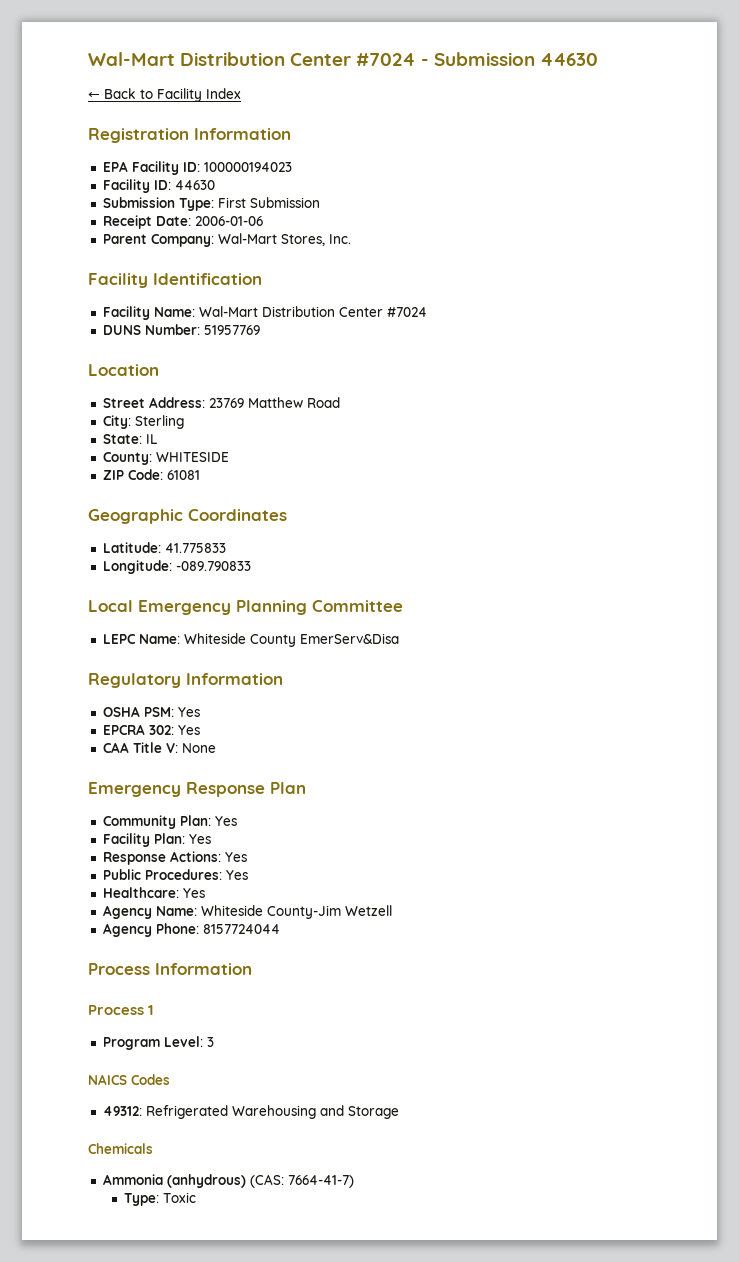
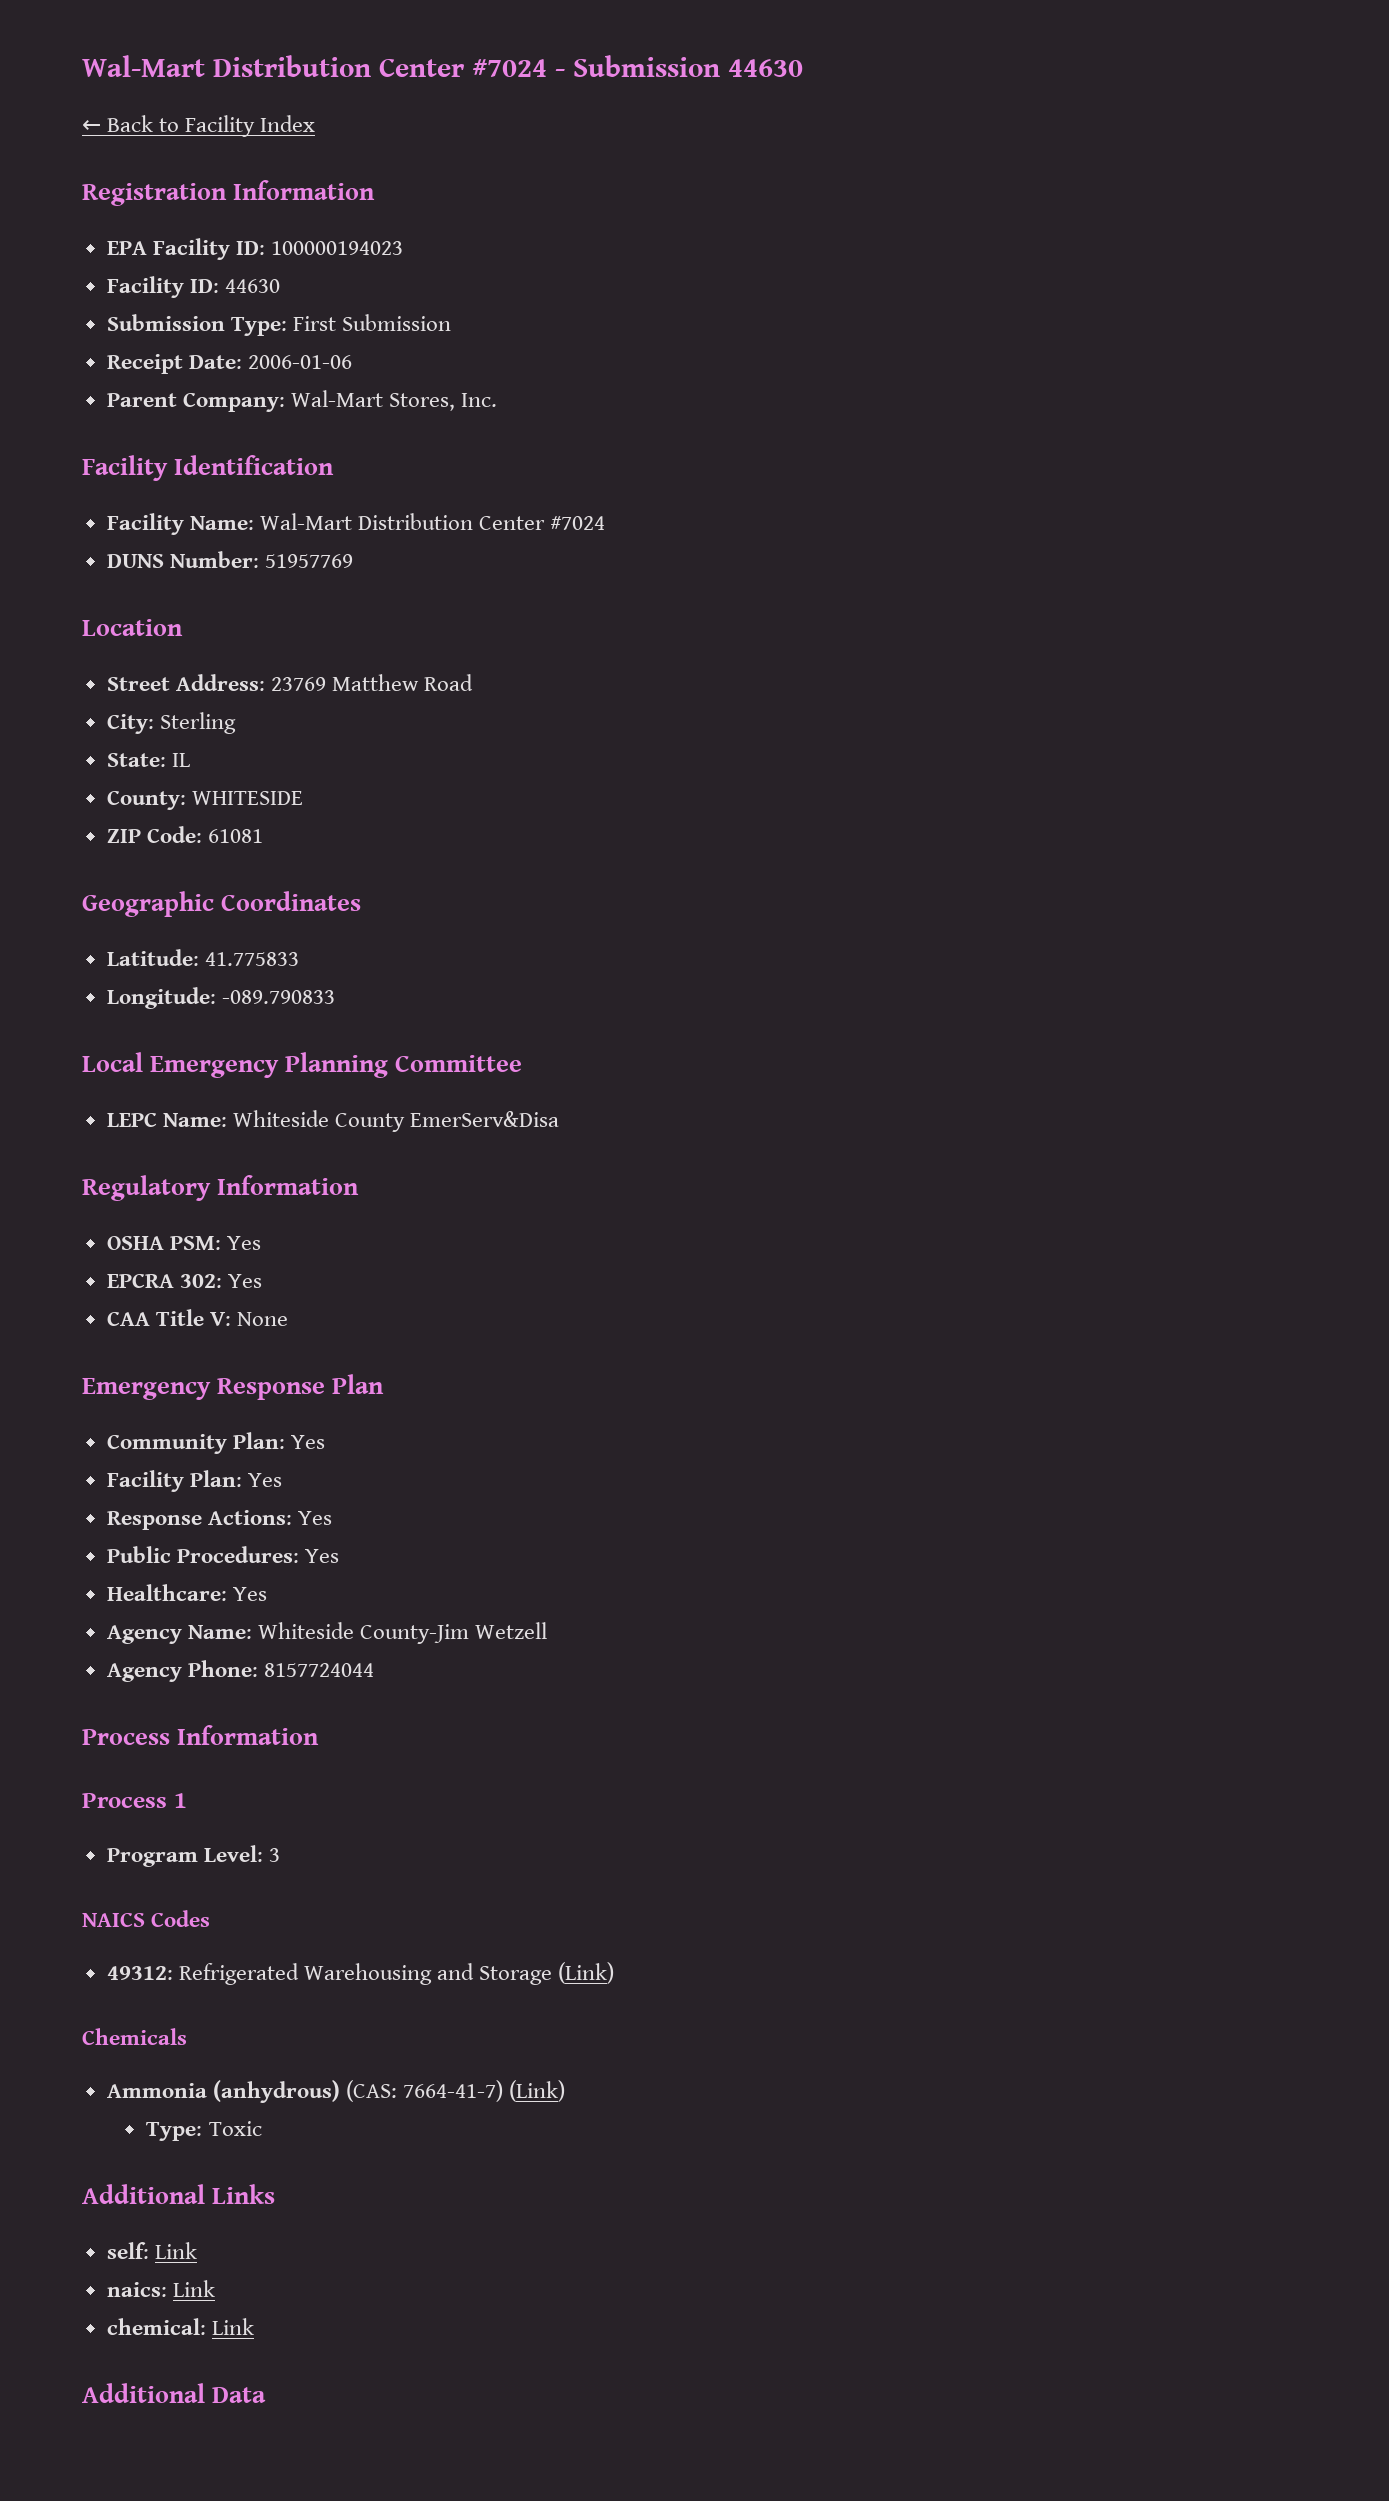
- 49312: Refrigerated Warehousing and Storage
+ 49312: Refrigerated Warehousing and Storage (Link)
- Ammonia (anhydrous) (CAS: 7664-41-7)
+ Ammonia (anhydrous) (CAS: 7664-41-7) (Link)
+ Additional Links
+ self: Link
+ naics: Link
+ chemical: Link
+ Additional Data

